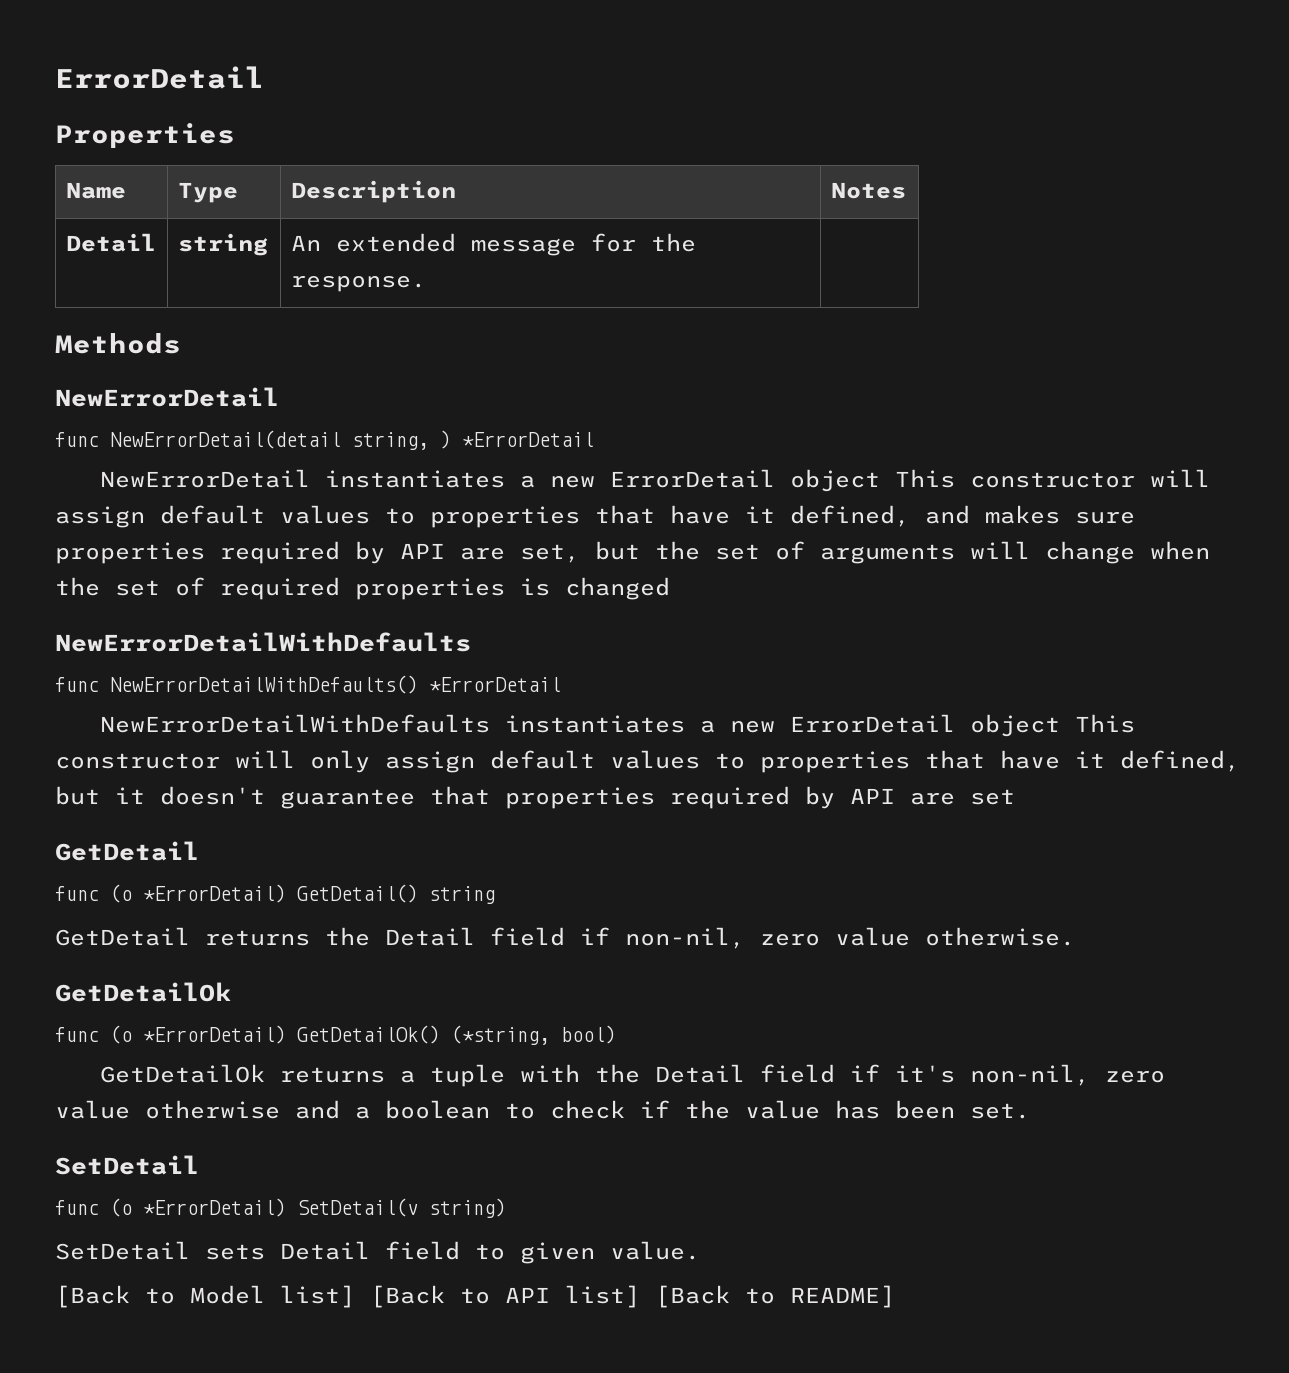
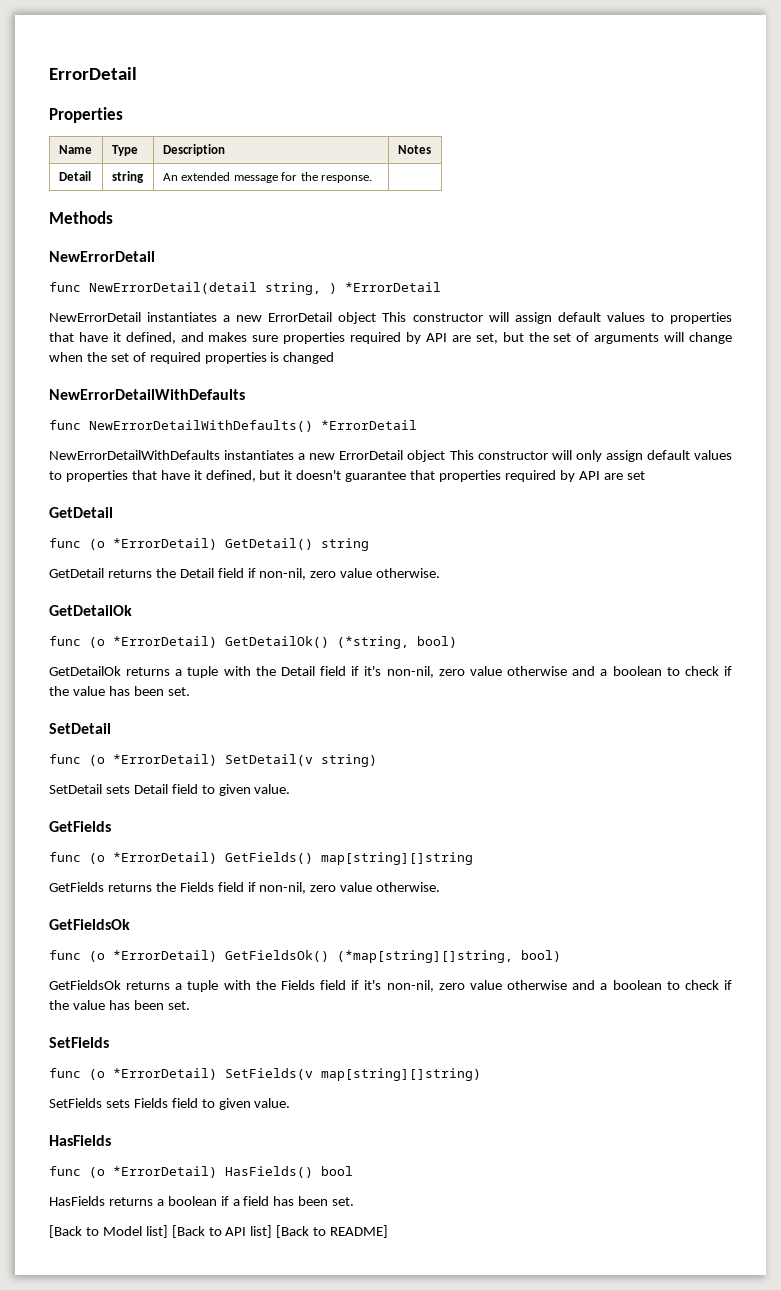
  SetDetail sets Detail field to given value.
+ GetFields
+ func (o *ErrorDetail) GetFields() map[string][]string
+ GetFields returns the Fields field if non-nil, zero value otherwise.
+ GetFieldsOk
+ func (o *ErrorDetail) GetFieldsOk() (*map[string][]string, bool)
+ GetFieldsOk returns a tuple with the Fields field if it's non-nil, zero value otherwise and a boolean to check if the value has been set.
+ SetFields
+ func (o *ErrorDetail) SetFields(v map[string][]string)
+ SetFields sets Fields field to given value.
+ HasFields
+ func (o *ErrorDetail) HasFields() bool
+ HasFields returns a boolean if a field has been set.

